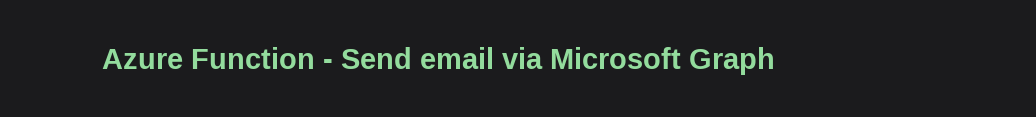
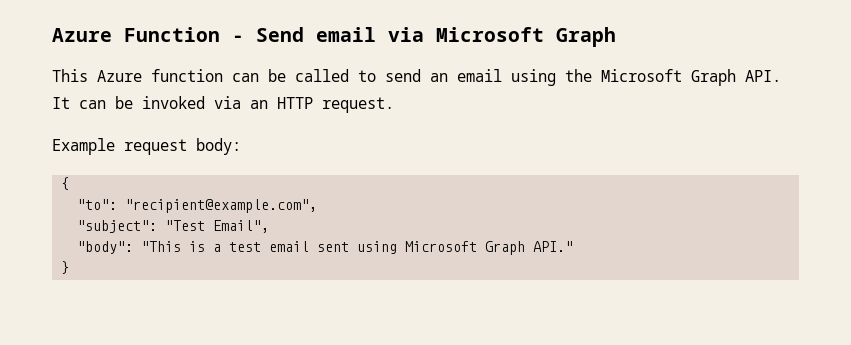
+ This Azure function can be called to send an email using the Microsoft Graph API. It can be invoked via an HTTP request.
+ Example request body:
+ {
+ "to": "recipient@example.com",
+ "subject": "Test Email",
+ "body": "This is a test email sent using Microsoft Graph API."
+ }

